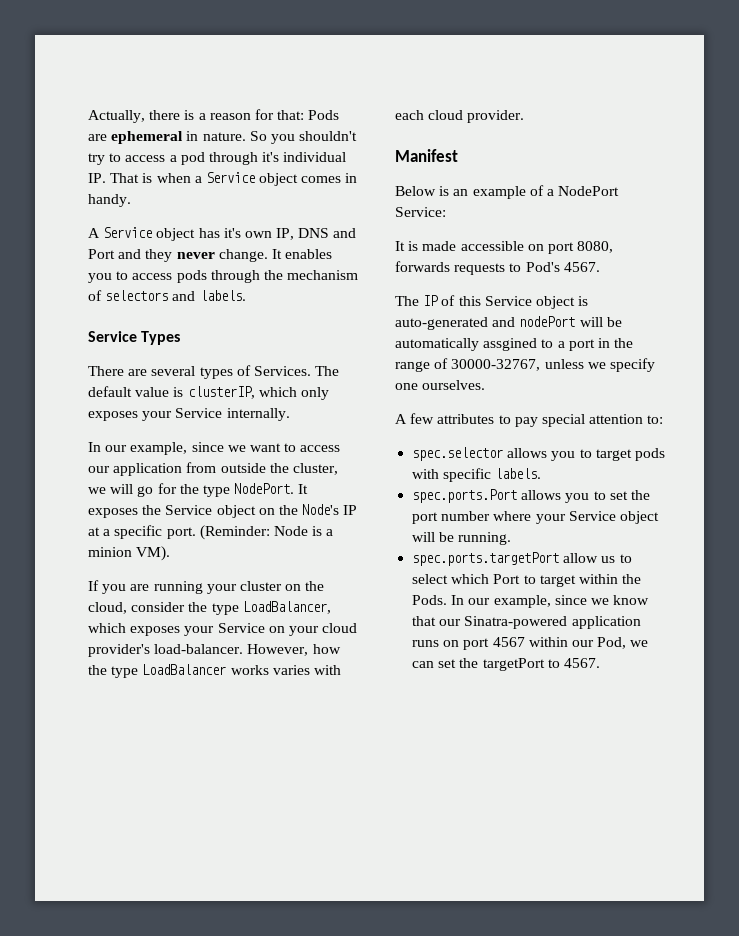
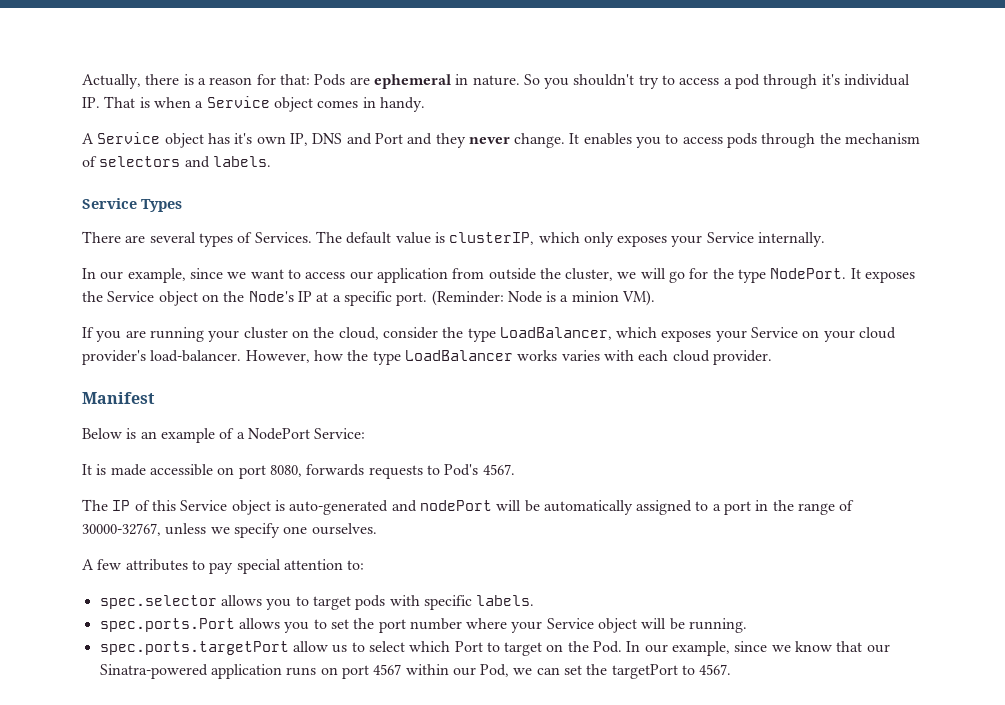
- The IP of this Service object is auto-generated and nodePort will be automatically assgined to a port in the range of 30000-32767, unless we specify one ourselves.
+ The IP of this Service object is auto-generated and nodePort will be automatically assigned to a port in the range of 30000-32767, unless we specify one ourselves.
- spec.ports.targetPort allow us to select which Port to target within the Pods. In our example, since we know that our Sinatra-powered application runs on port 4567 within our Pod, we can set the targetPort to 4567.
+ spec.ports.targetPort allow us to select which Port to target on the Pod. In our example, since we know that our Sinatra-powered application runs on port 4567 within our Pod, we can set the targetPort to 4567.

